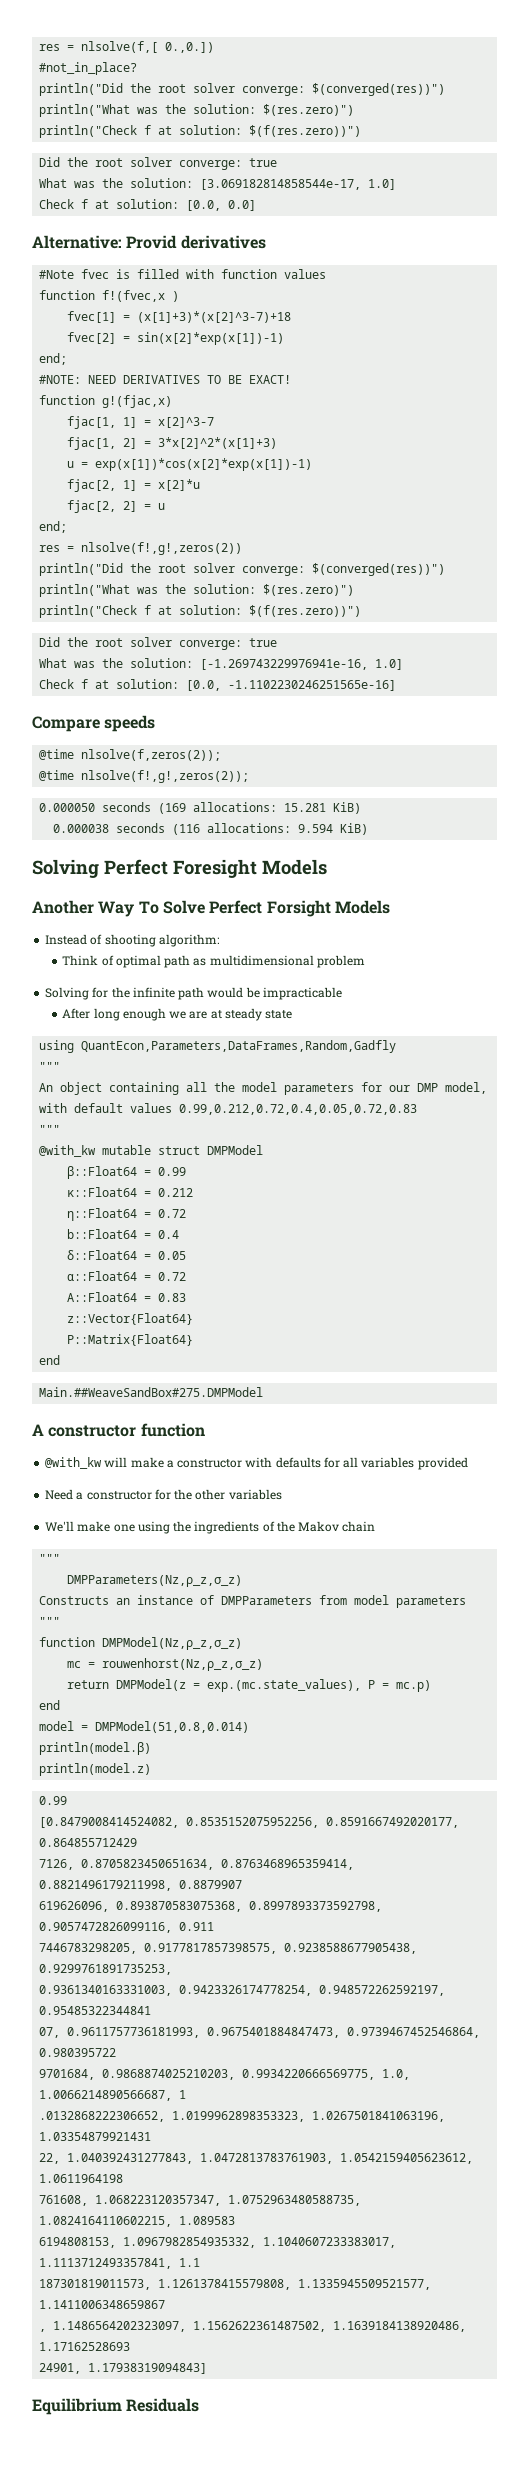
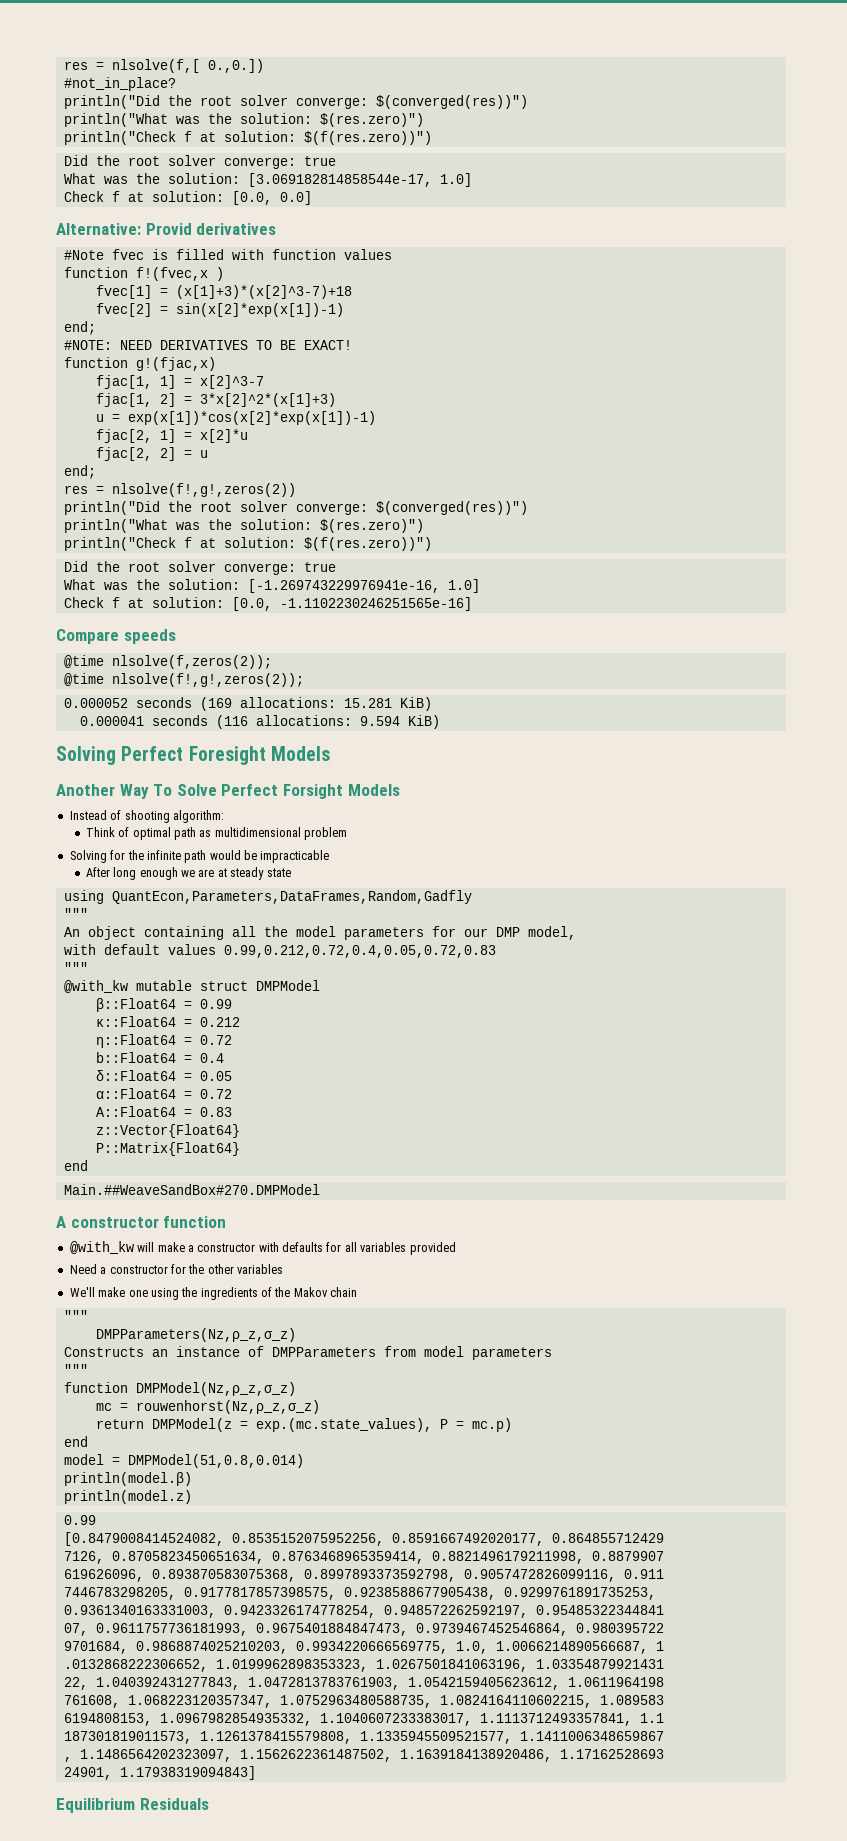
- 0.000050 seconds (169 allocations: 15.281 KiB)
+ 0.000052 seconds (169 allocations: 15.281 KiB)
- 0.000038 seconds (116 allocations: 9.594 KiB)
+ 0.000041 seconds (116 allocations: 9.594 KiB)
- Main.##WeaveSandBox#275.DMPModel
+ Main.##WeaveSandBox#270.DMPModel

